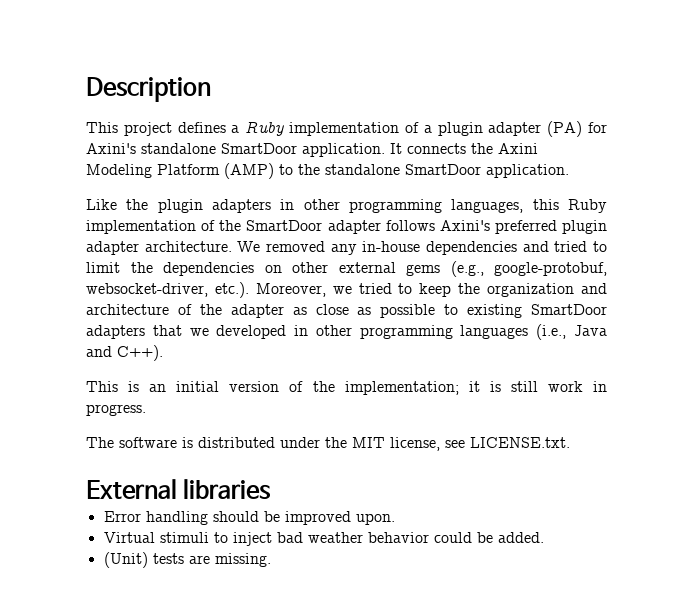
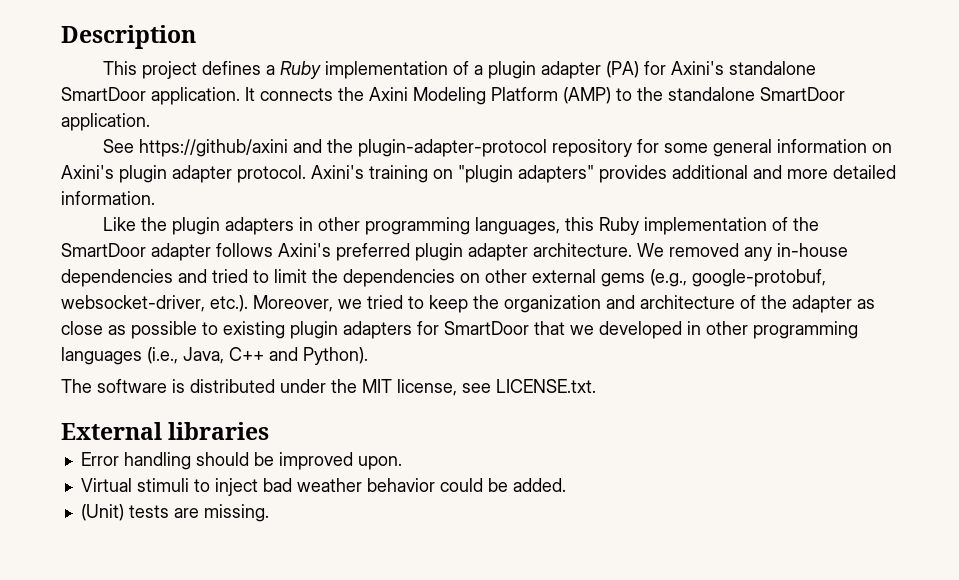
+ See https://github/axini and the plugin-adapter-protocol repository for some general information on Axini's plugin adapter protocol. Axini's training on "plugin adapters" provides additional and more detailed information.
- We removed any in-house dependencies and tried to limit the dependencies on other external gems (e.g., google-protobuf, websocket-driver, etc.). Moreover, we tried to keep the organization and architecture of the adapter as close as possible to existing SmartDoor adapters that we developed in other programming languages (i.e., Java and C++).
- This is an initial version of the implementation; it is still work in progress.
+ We removed any in-house dependencies and tried to limit the dependencies on other external gems (e.g., google-protobuf, websocket-driver, etc.). Moreover, we tried to keep the organization and architecture of the adapter as close as possible to existing plugin adapters for SmartDoor that we developed in other programming languages (i.e., Java, C++ and Python).

